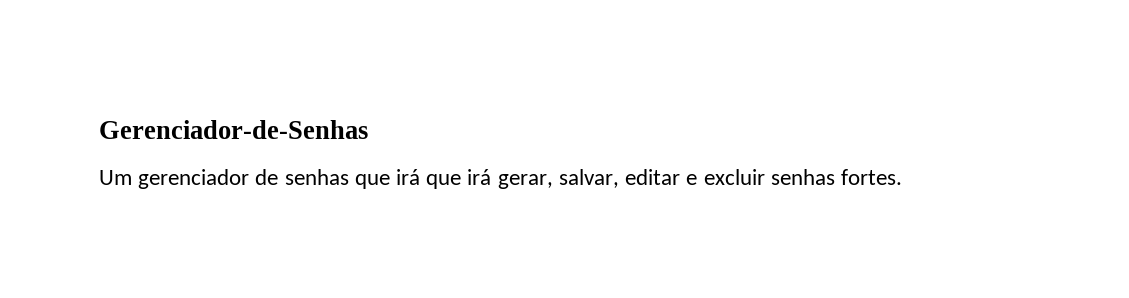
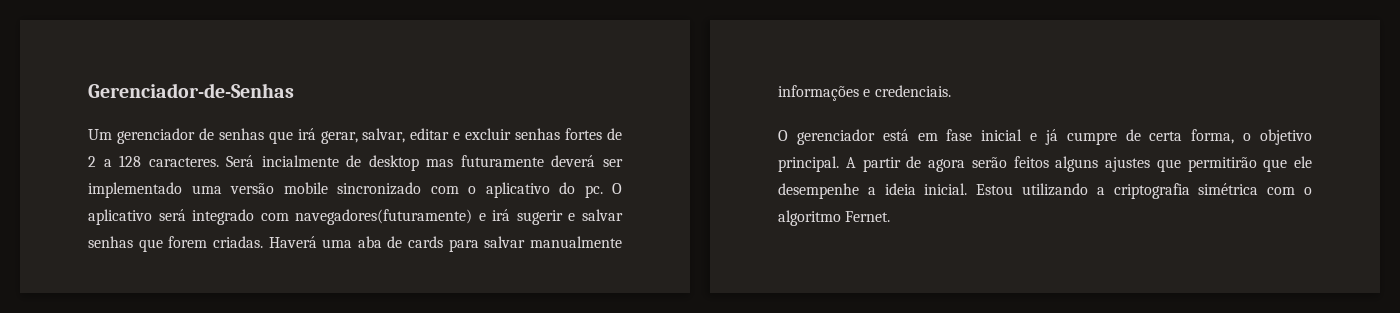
- Um gerenciador de senhas que irá que irá gerar, salvar, editar e excluir senhas fortes.
+ Um gerenciador de senhas que irá gerar, salvar, editar e excluir senhas fortes de 2 a 128 caracteres. Será incialmente de desktop mas futuramente deverá ser implementado uma versão mobile sincronizado com o aplicativo do pc. O aplicativo será integrado com navegadores(futuramente) e irá sugerir e salvar senhas que forem criadas. Haverá uma aba de cards para salvar manualmente informações e credenciais.
+ O gerenciador está em fase inicial e já cumpre de certa forma, o objetivo principal. A partir de agora serão feitos alguns ajustes que permitirão que ele desempenhe a ideia inicial. Estou utilizando a criptografia simétrica com o algoritmo Fernet.

